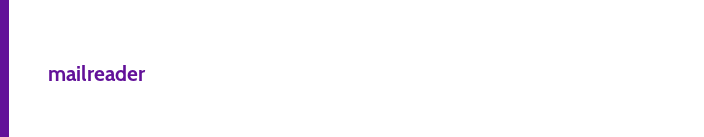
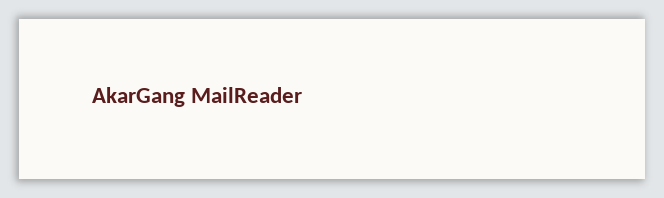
- mailreader
+ AkarGang MailReader

